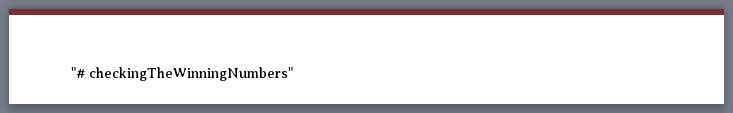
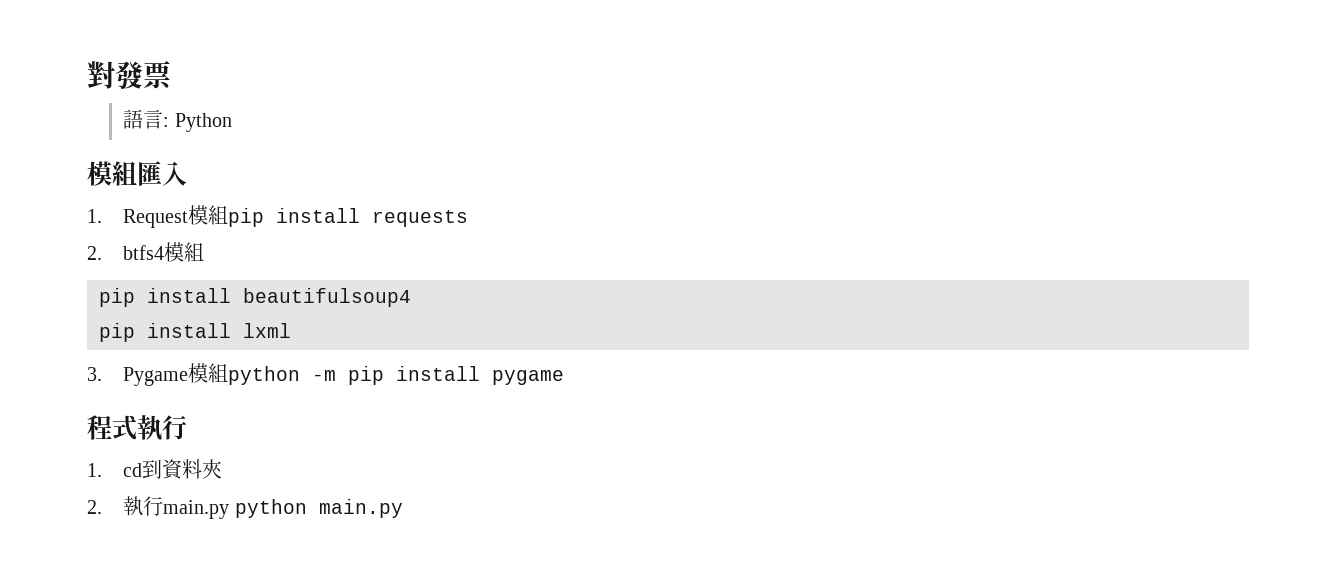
- "# checkingTheWinningNumbers"
+ 對發票
+ 語言: Python
+ 模組匯入
+ 1. Request模組pip install requests
+ 2. btfs4模組
+ pip install beautifulsoup4
+ pip install lxml
+ 3. Pygame模組python -m pip install pygame
+ 程式執行
+ 1. cd到資料夾
+ 2.執行main.py python main.py

